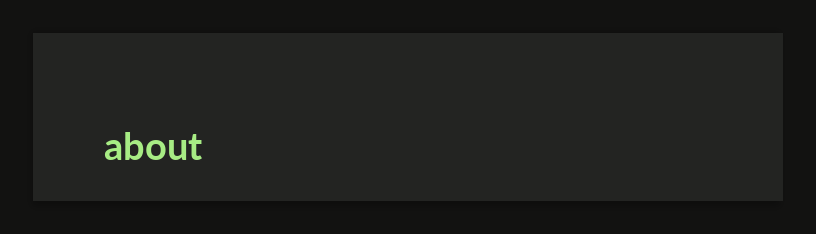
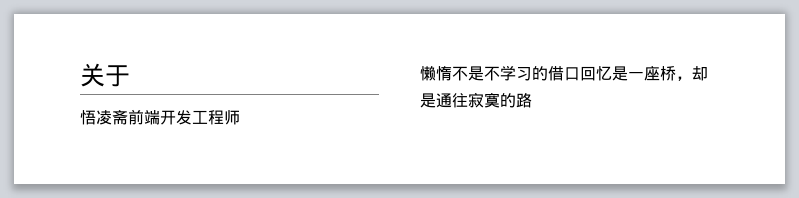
- about
+ 关于
+ 悟凌斋前端开发工程师
+ 懒惰不是不学习的借口回忆是一座桥，却是通往寂寞的路

